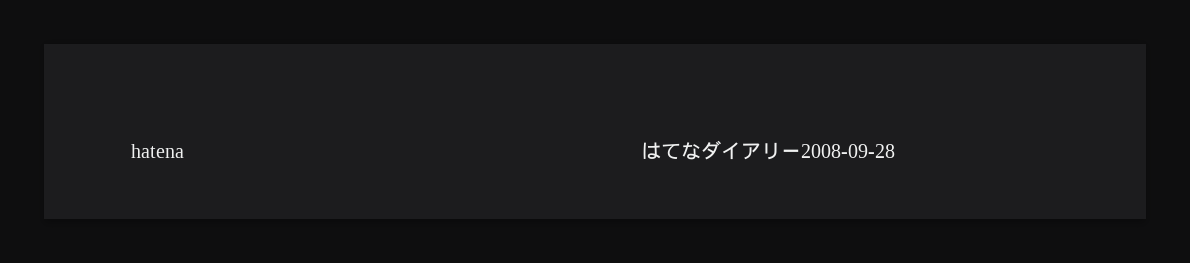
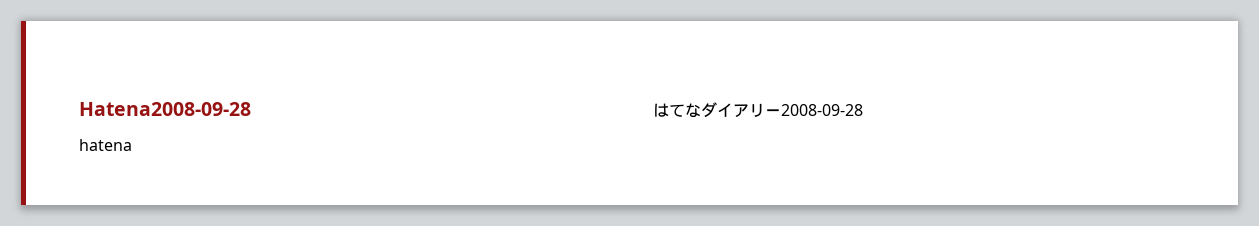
+ Hatena2008-09-28

